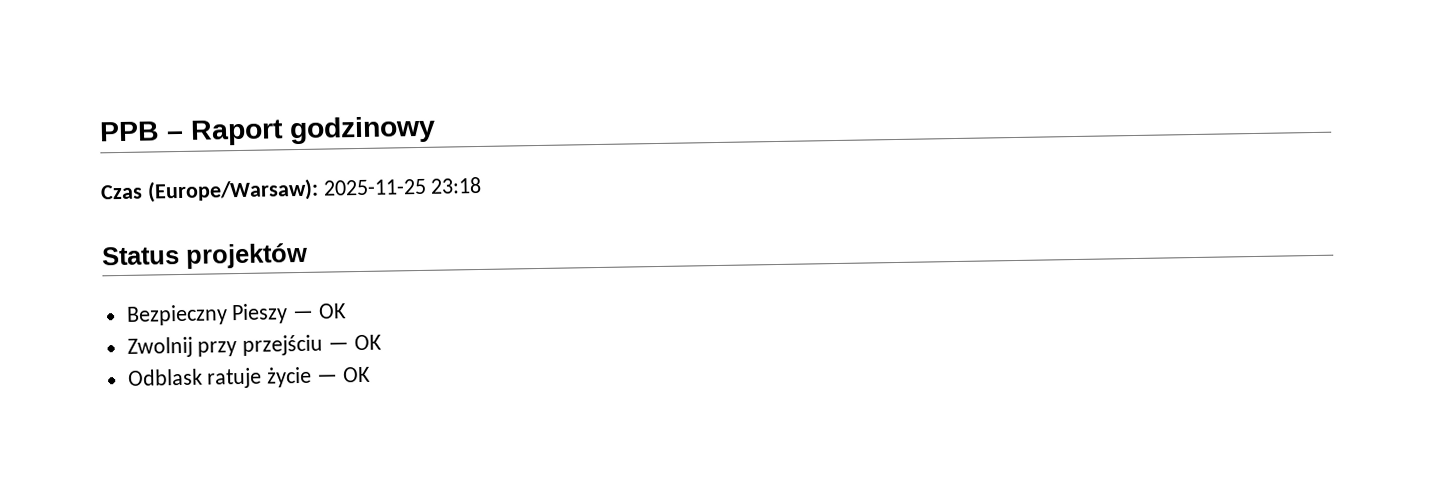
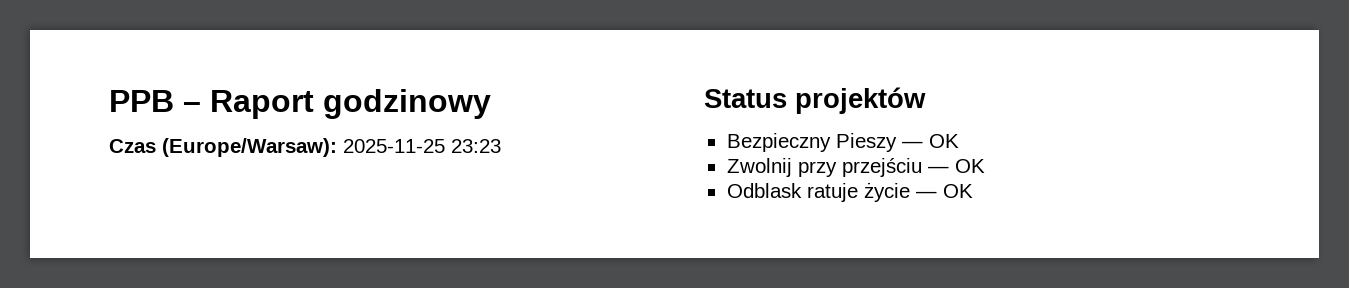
- Czas (Europe/Warsaw): 2025-11-25 23:18
+ Czas (Europe/Warsaw): 2025-11-25 23:23

